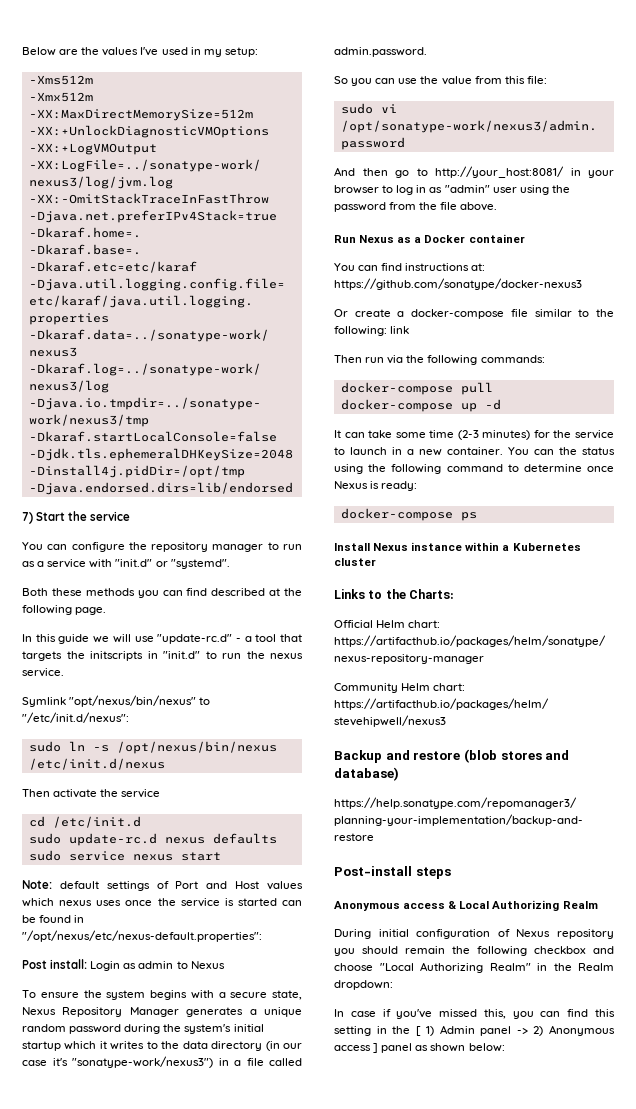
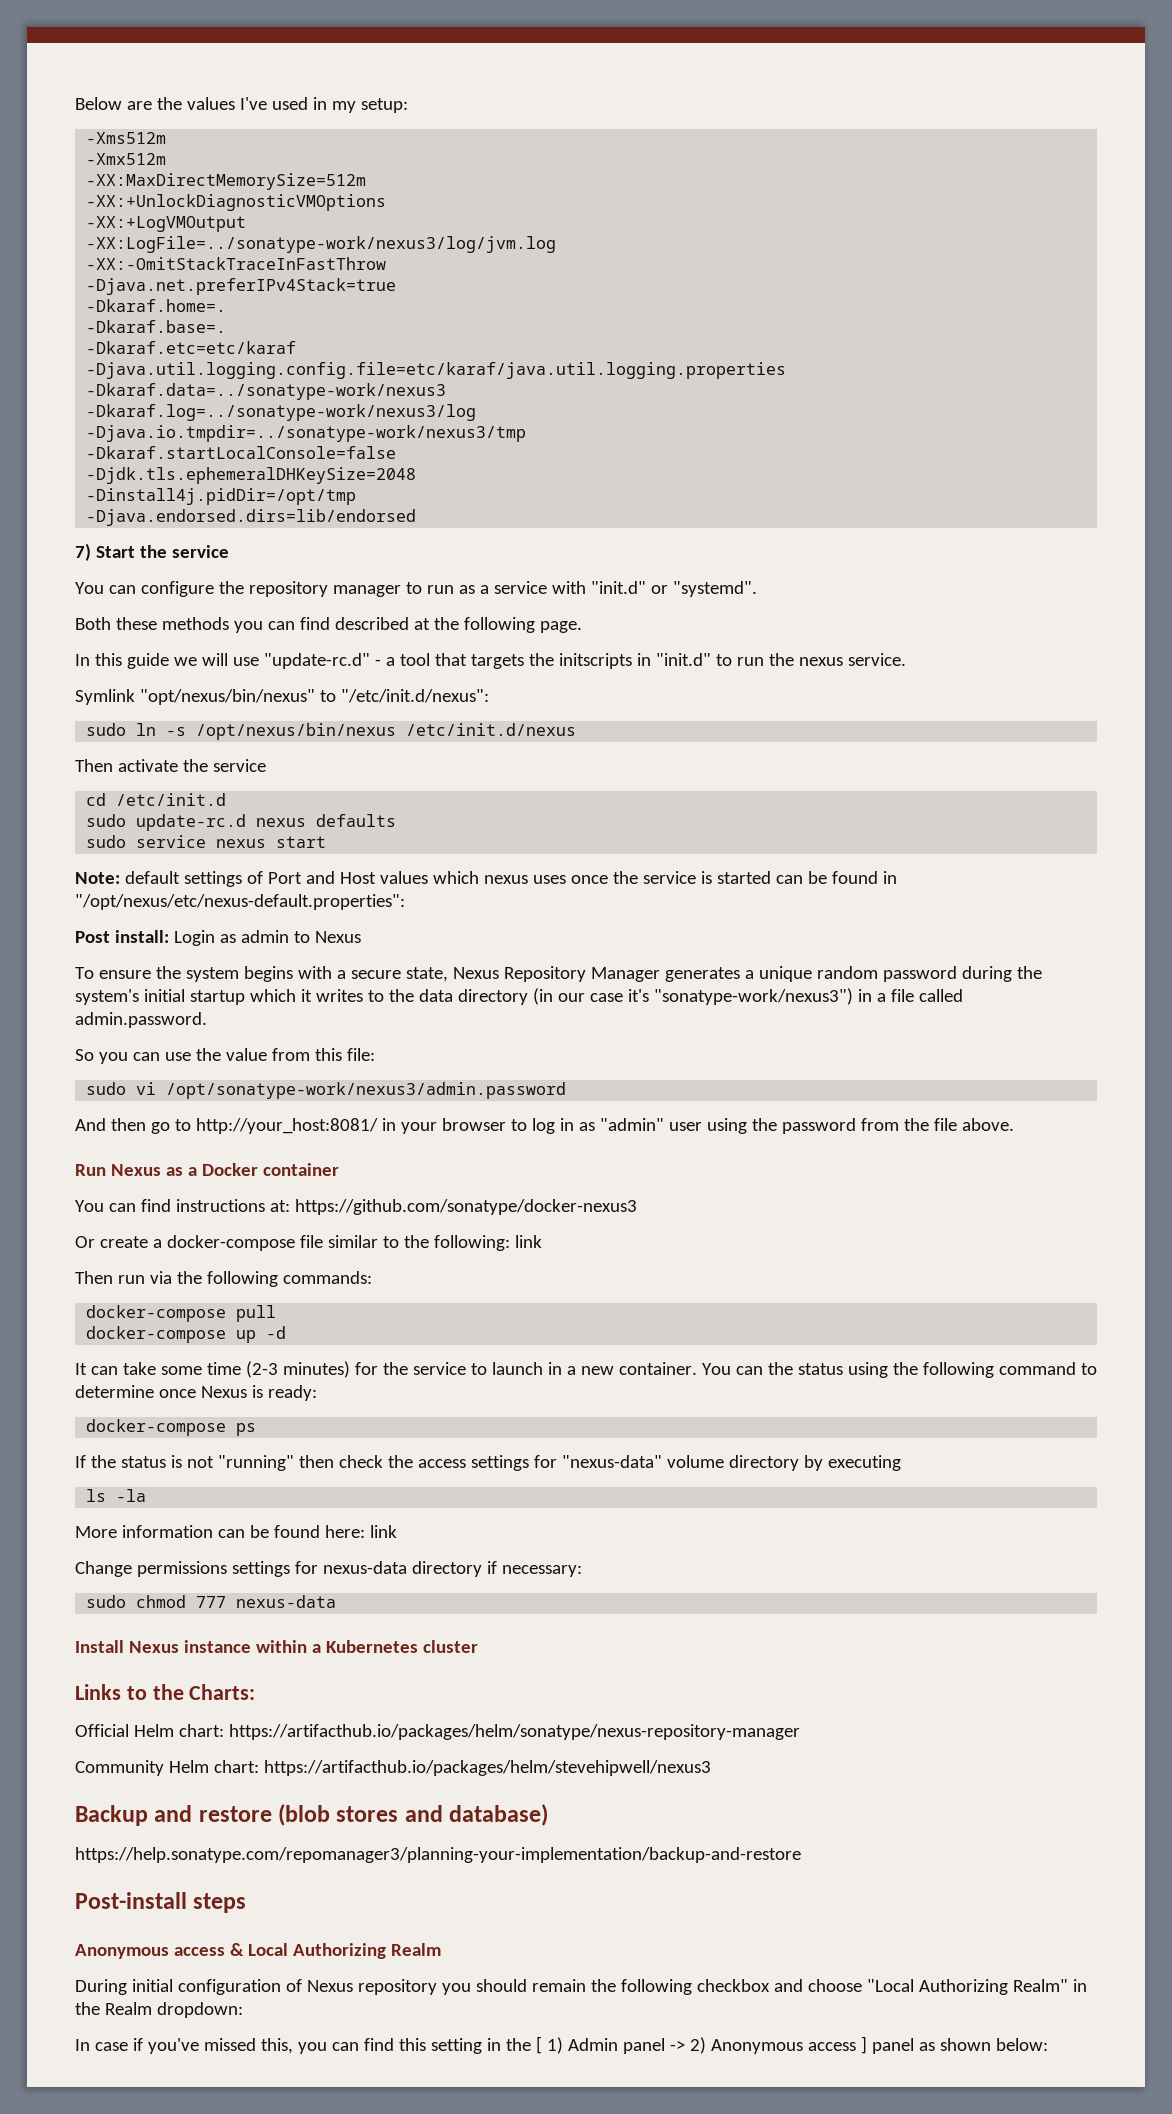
+ If the status is not "running" then check the access settings for "nexus-data" volume directory by executing
+ ls -la
+ More information can be found here: link
+ Change permissions settings for nexus-data directory if necessary:
+ sudo chmod 777 nexus-data

